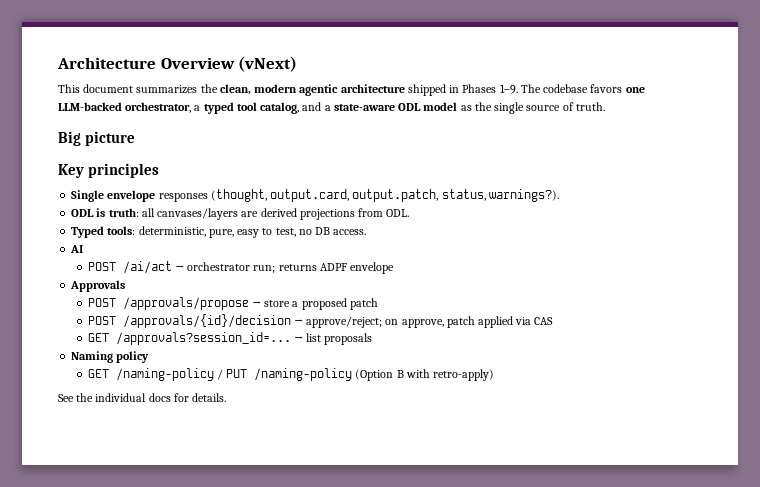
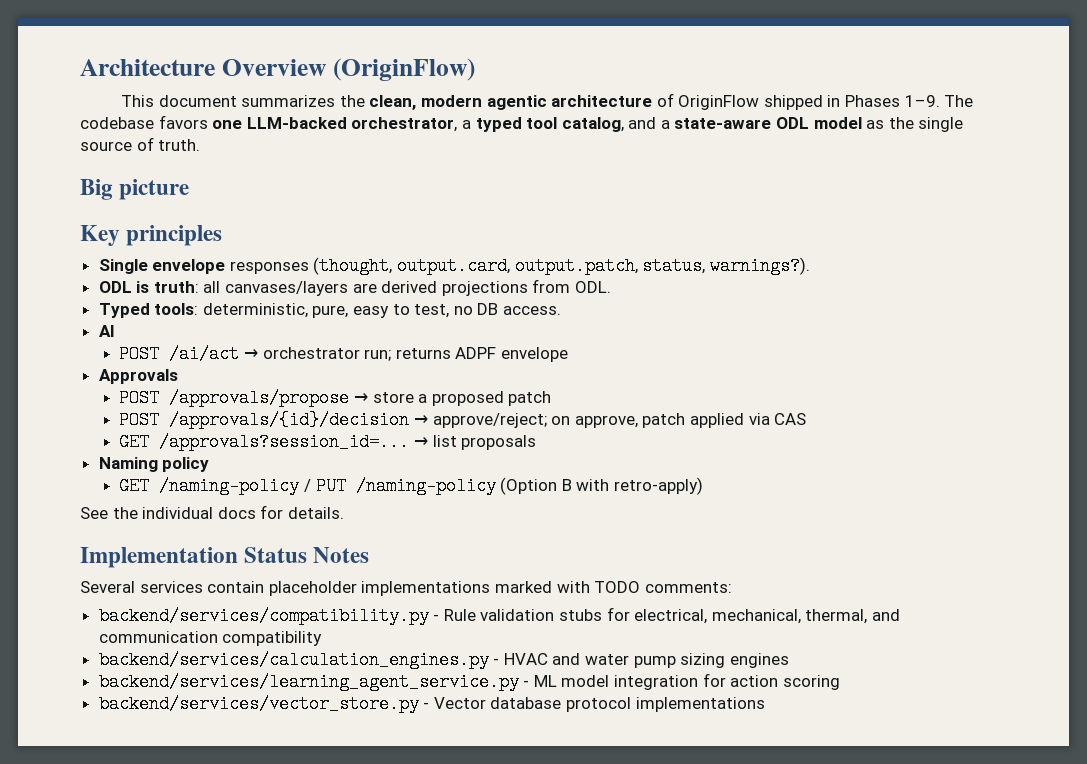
- Architecture Overview (vNext)
+ Architecture Overview (OriginFlow)
- This document summarizes the clean, modern agentic architecture shipped in Phases 1–9.
+ This document summarizes the clean, modern agentic architecture of OriginFlow shipped in Phases 1–9.
+ Implementation Status Notes
+ Several services contain placeholder implementations marked with TODO comments:
+ backend/services/compatibility.py - Rule validation stubs for electrical, mechanical, thermal, and communication compatibility
+ backend/services/calculation_engines.py - HVAC and water pump sizing engines
+ backend/services/learning_agent_service.py - ML model integration for action scoring
+ backend/services/vector_store.py - Vector database protocol implementations

